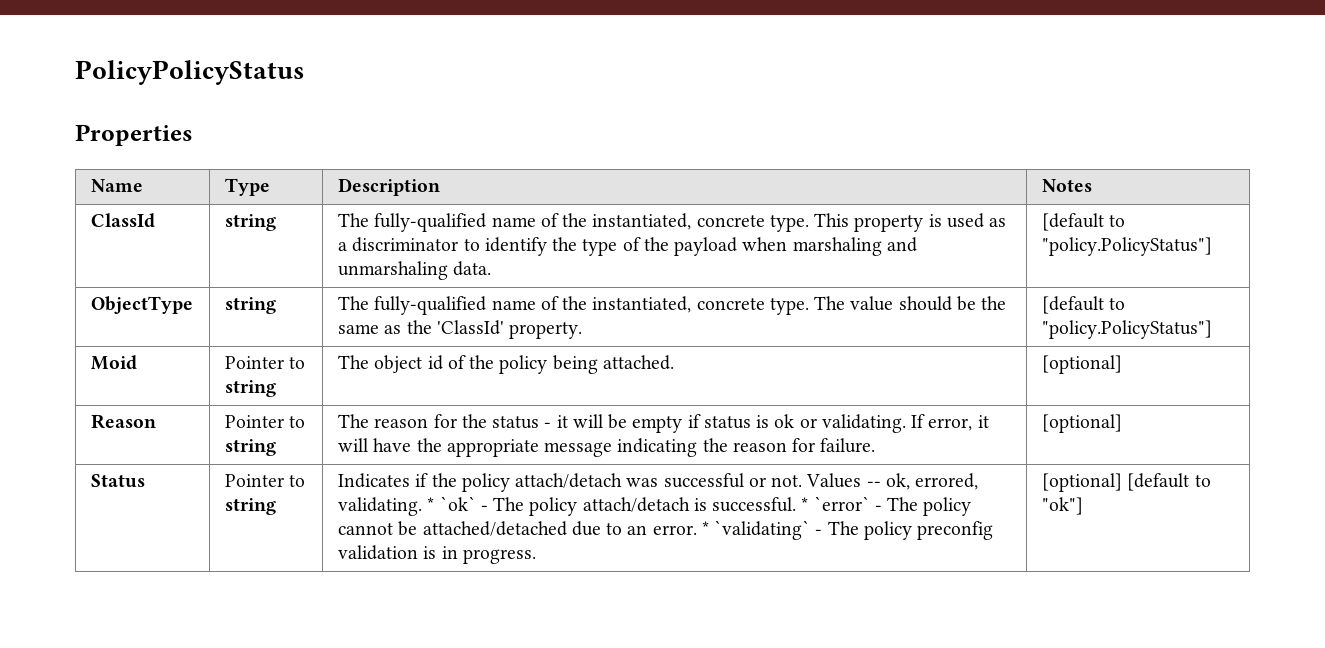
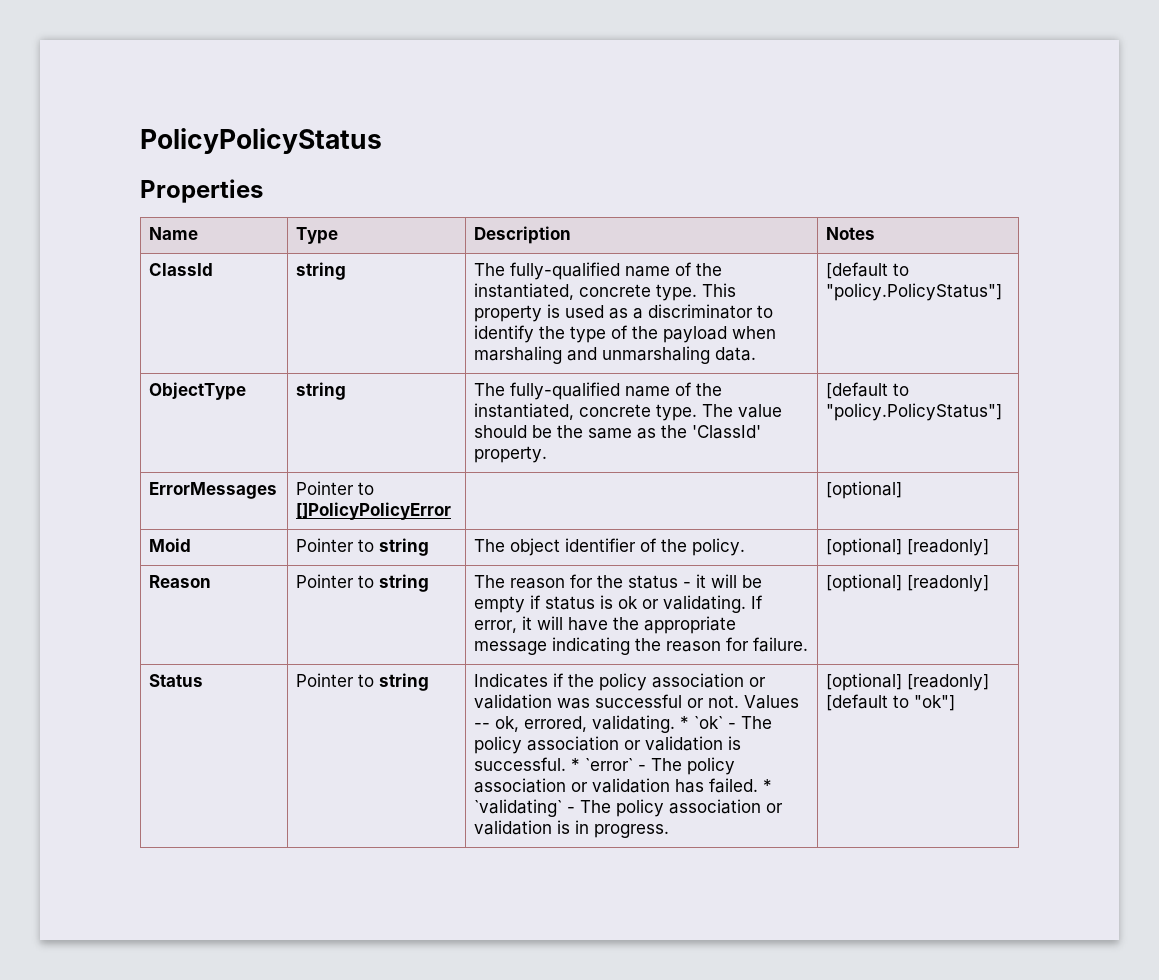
+ ErrorMessages | Pointer to []PolicyPolicyError | | [optional]
- Moid | Pointer to string | The object id of the policy being attached. | [optional]
+ Moid | Pointer to string | The object identifier of the policy. | [optional] [readonly]
- Reason | Pointer to string | The reason for the status - it will be empty if status is ok or validating. If error, it will have the appropriate message indicating the reason for failure. | [optional]
+ Reason | Pointer to string | The reason for the status - it will be empty if status is ok or validating. If error, it will have the appropriate message indicating the reason for failure. | [optional] [readonly]
- Indicates if the policy attach/detach was successful or not.
+ Indicates if the policy association or validation was successful or not.
- * `ok` - The policy attach/detach is successful.
+ * `ok` - The policy association or validation is successful.
- * `error` - The policy cannot be attached/detached due to an error.
+ * `error` - The policy association or validation has failed.
- * `validating` - The policy preconfig validation is in progress.
+ * `validating` - The policy association or validation is in progress.
- [optional] [default to "ok"]
+ [optional] [readonly] [default to "ok"]

